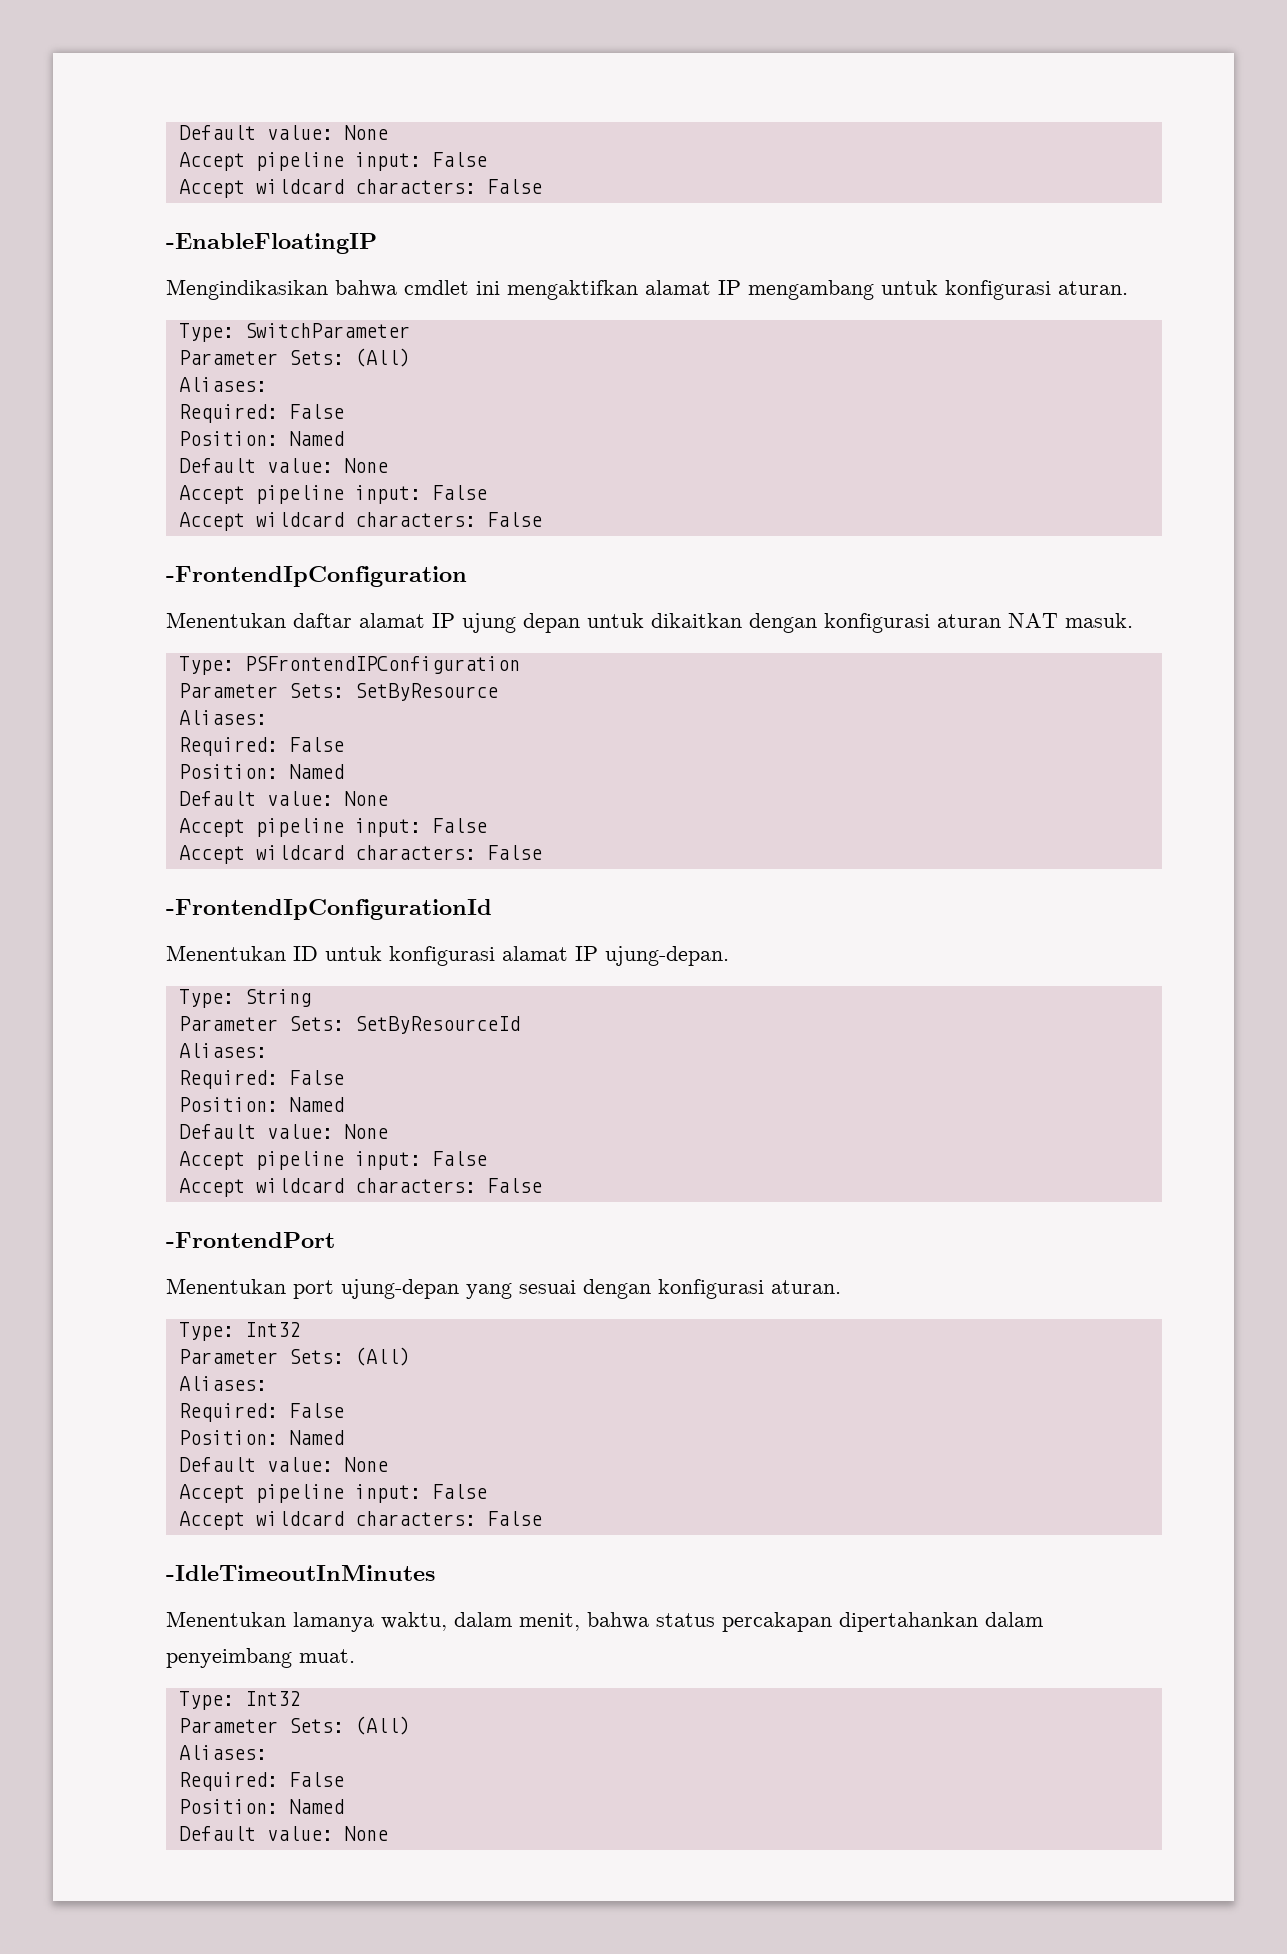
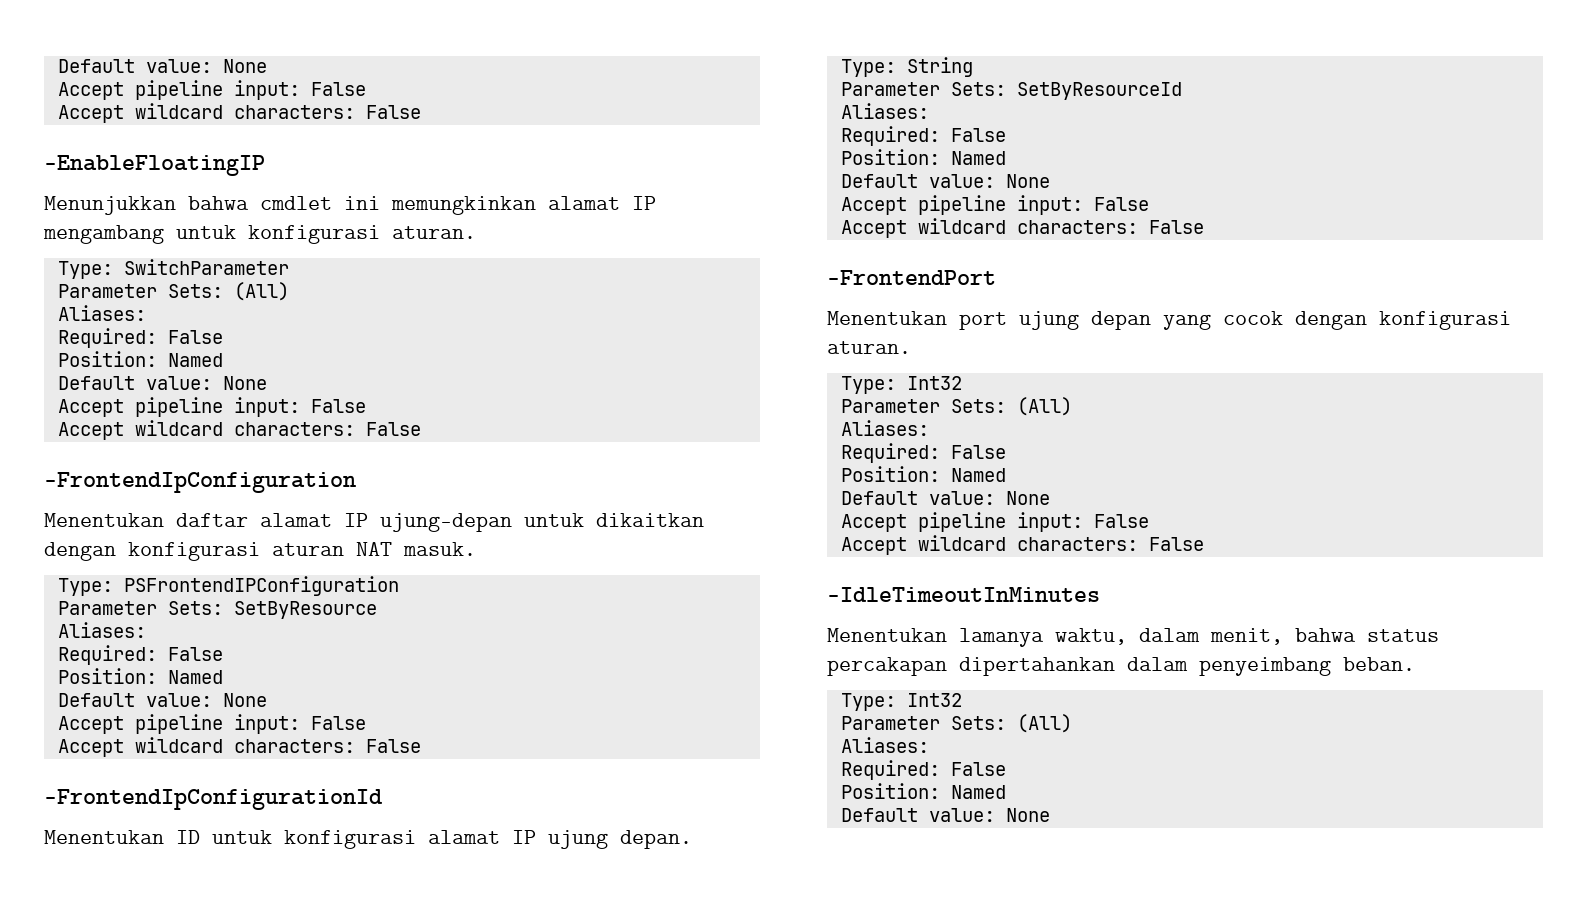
- Mengindikasikan bahwa cmdlet ini mengaktifkan alamat IP mengambang untuk konfigurasi aturan.
+ Menunjukkan bahwa cmdlet ini memungkinkan alamat IP mengambang untuk konfigurasi aturan.
- Menentukan daftar alamat IP ujung depan untuk dikaitkan dengan konfigurasi aturan NAT masuk.
+ Menentukan daftar alamat IP ujung-depan untuk dikaitkan dengan konfigurasi aturan NAT masuk.
- Menentukan ID untuk konfigurasi alamat IP ujung-depan.
+ Menentukan ID untuk konfigurasi alamat IP ujung depan.
- Menentukan port ujung-depan yang sesuai dengan konfigurasi aturan.
+ Menentukan port ujung depan yang cocok dengan konfigurasi aturan.
- Menentukan lamanya waktu, dalam menit, bahwa status percakapan dipertahankan dalam penyeimbang muat.
+ Menentukan lamanya waktu, dalam menit, bahwa status percakapan dipertahankan dalam penyeimbang beban.

